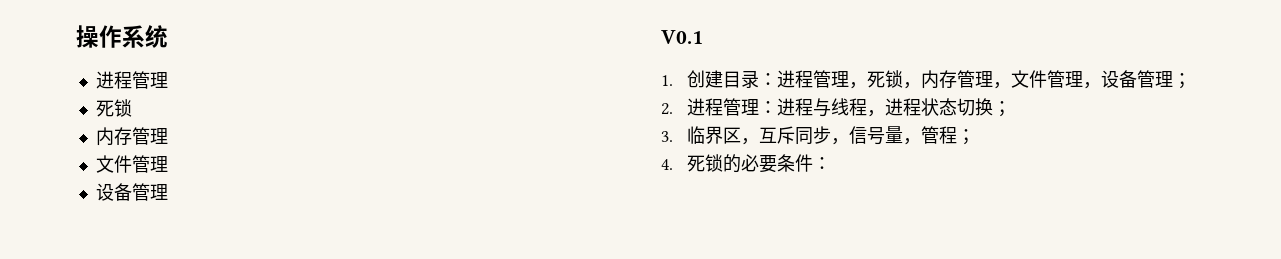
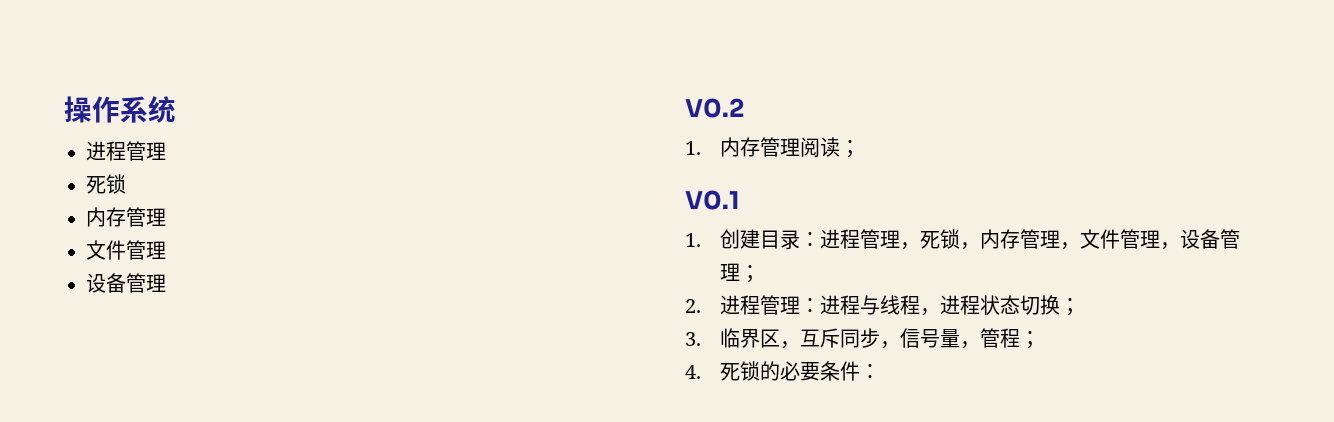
+ V0.2
+ 1.内存管理阅读；

